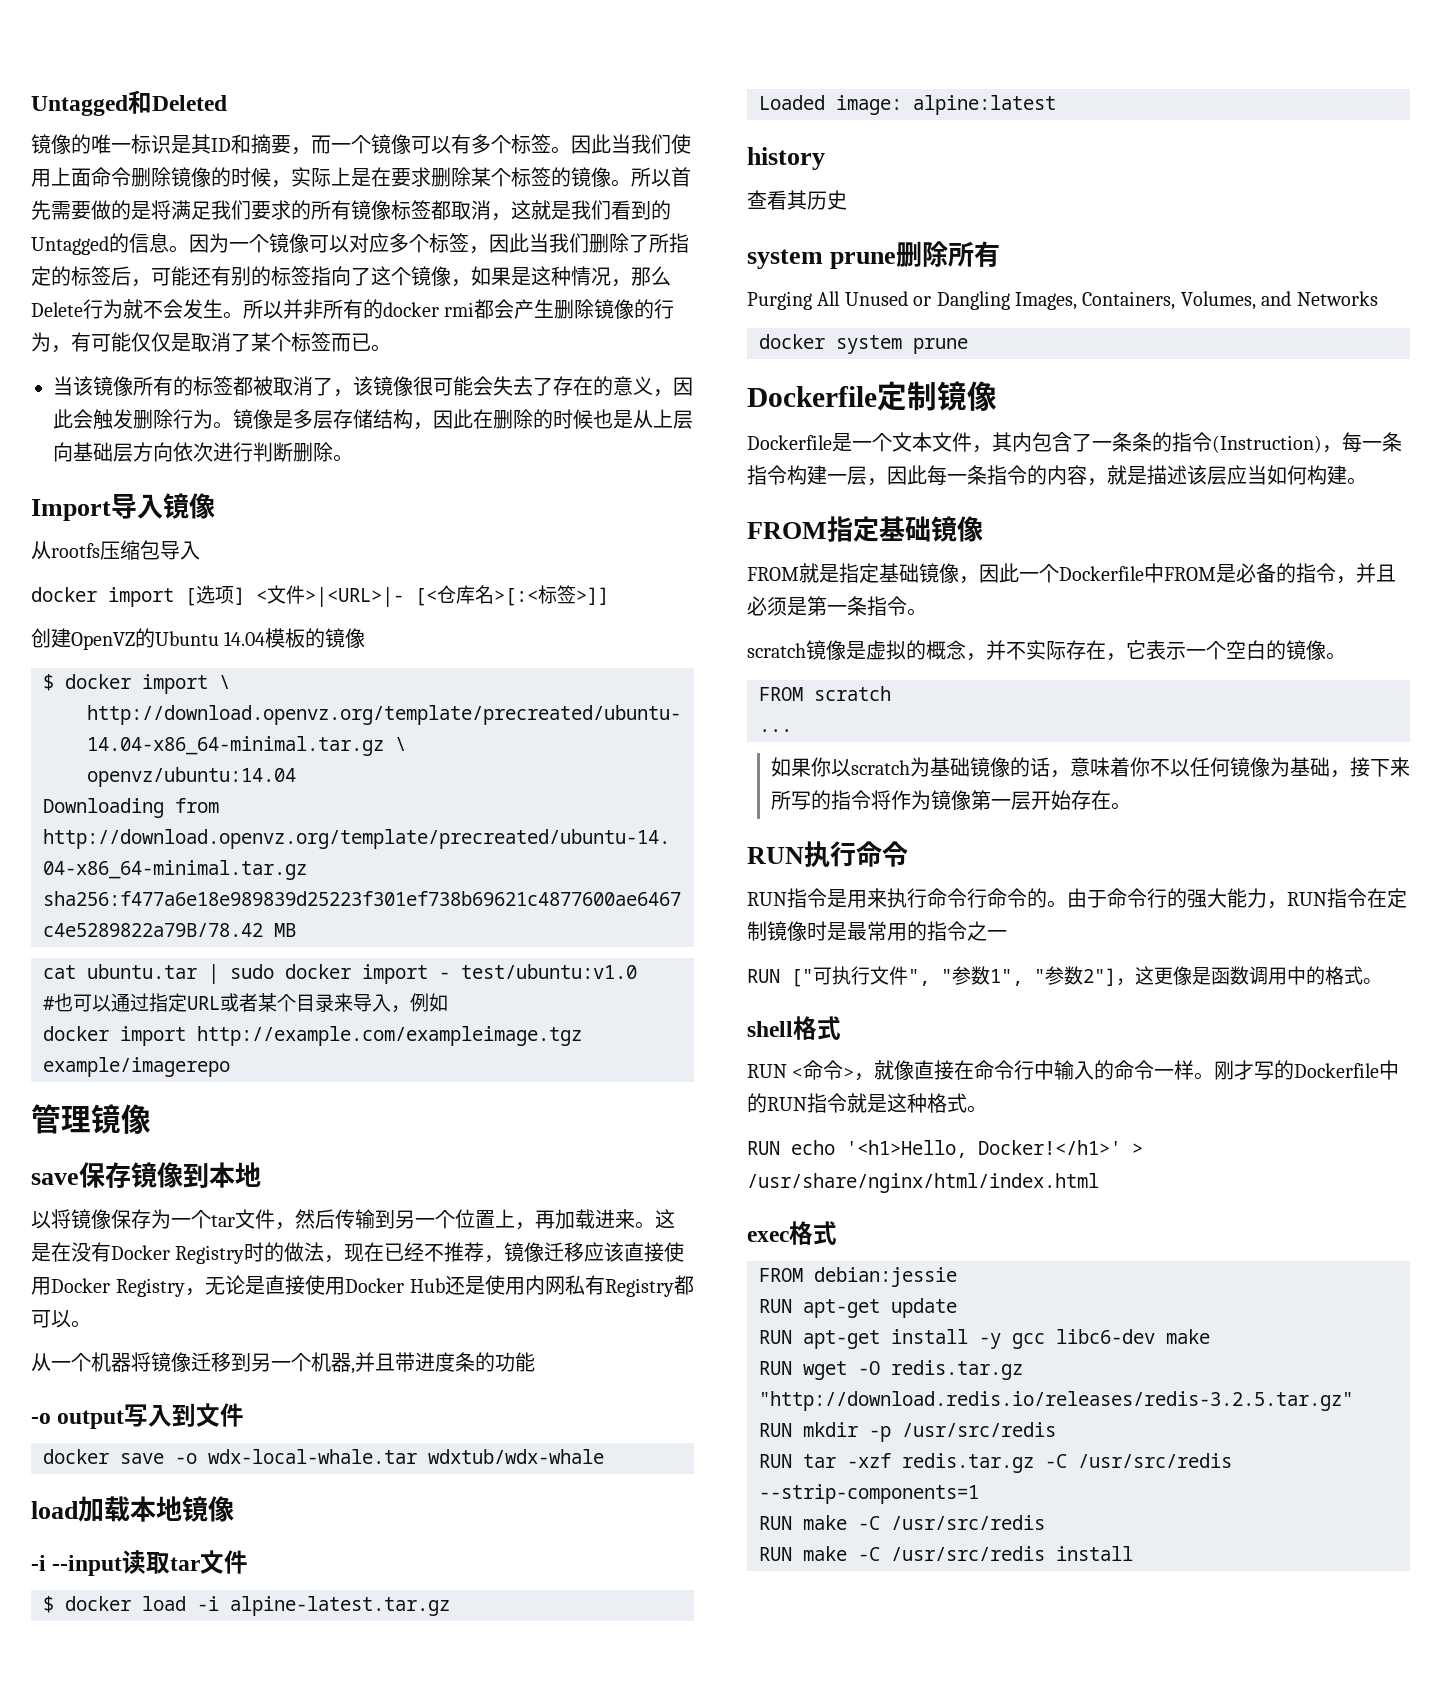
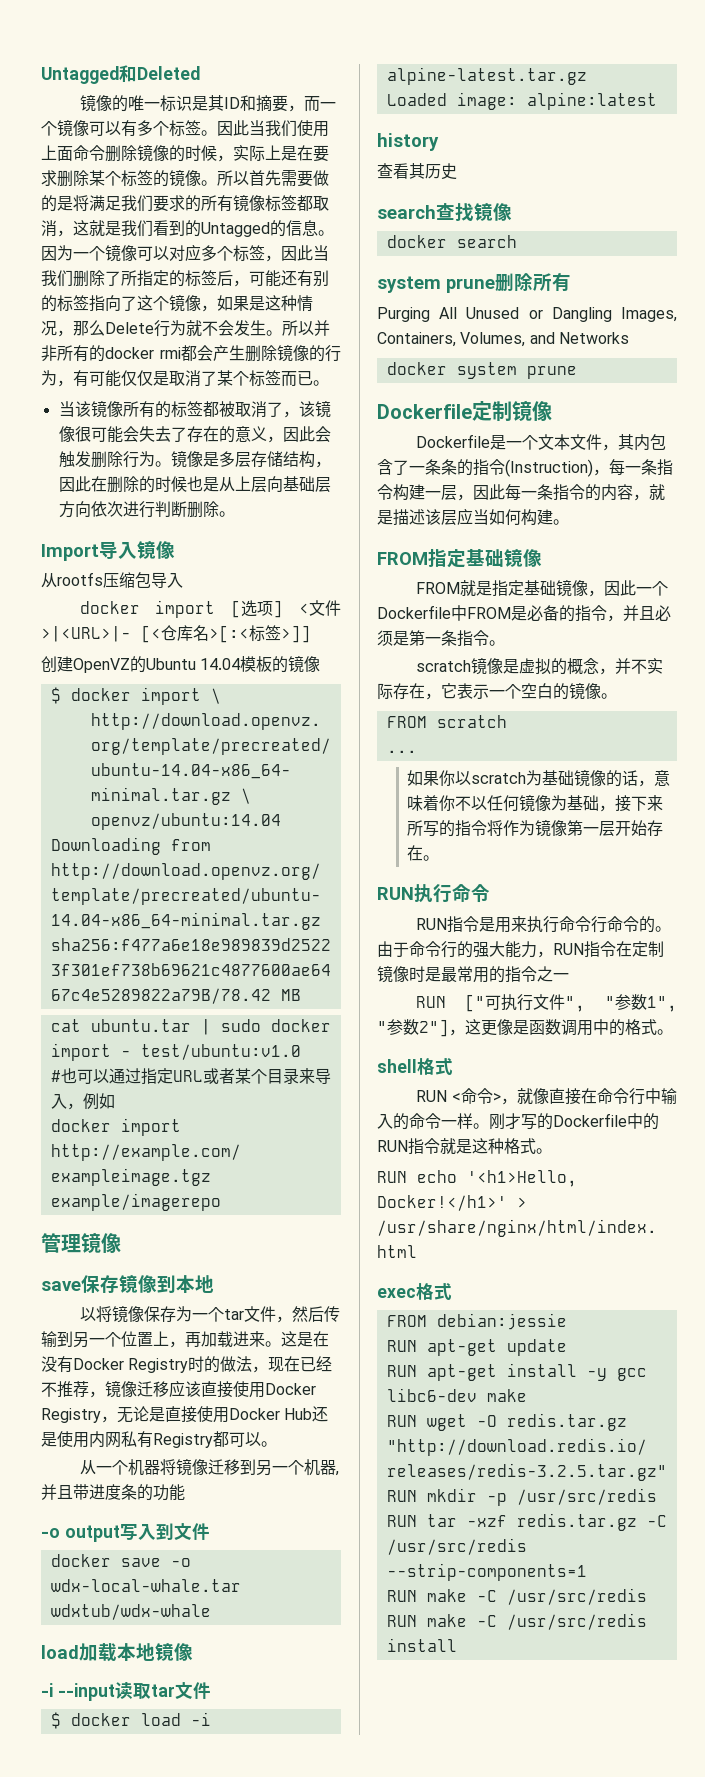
+ search查找镜像
+ docker search

